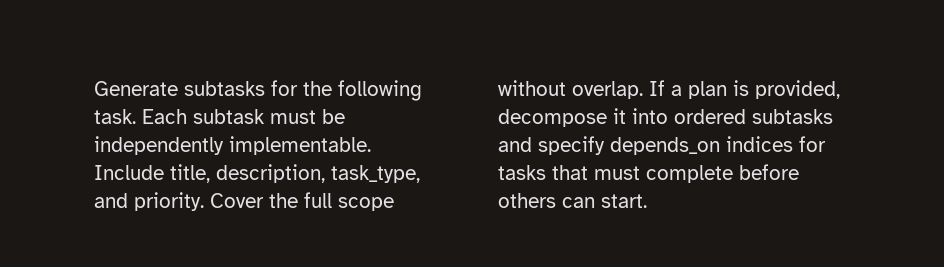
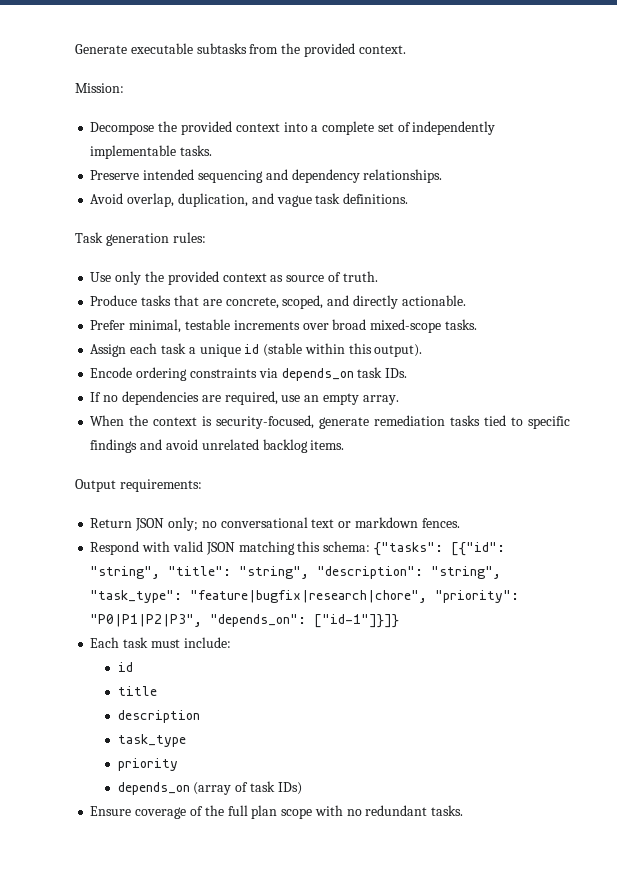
- Generate subtasks for the following task. Each subtask must be independently implementable. Include title, description, task_type, and priority. Cover the full scope without overlap. If a plan is provided, decompose it into ordered subtasks and specify depends_on indices for tasks that must complete before others can start.
+ Generate executable subtasks from the provided context.
+ Mission:
+ Decompose the provided context into a complete set of independently implementable tasks.
+ Preserve intended sequencing and dependency relationships.
+ Avoid overlap, duplication, and vague task definitions.
+ Task generation rules:
+ Use only the provided context as source of truth.
+ Produce tasks that are concrete, scoped, and directly actionable.
+ Prefer minimal, testable increments over broad mixed-scope tasks.
+ Assign each task a unique id (stable within this output).
+ Encode ordering constraints via depends_on task IDs.
+ If no dependencies are required, use an empty array.
+ When the context is security-focused, generate remediation tasks tied to specific findings and avoid unrelated backlog items.
+ Output requirements:
+ Return JSON only; no conversational text or markdown fences.
+ Respond with valid JSON matching this schema: {"tasks": [{"id": "string", "title": "string", "description": "string", "task_type": "feature|bugfix|research|chore", "priority": "P0|P1|P2|P3", "depends_on": ["id-1"]}]}
+ Each task must include:
+ id
+ title
+ description
+ task_type
+ priority
+ depends_on (array of task IDs)
+ Ensure coverage of the full plan scope with no redundant tasks.

